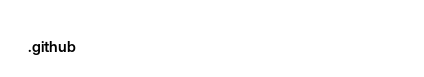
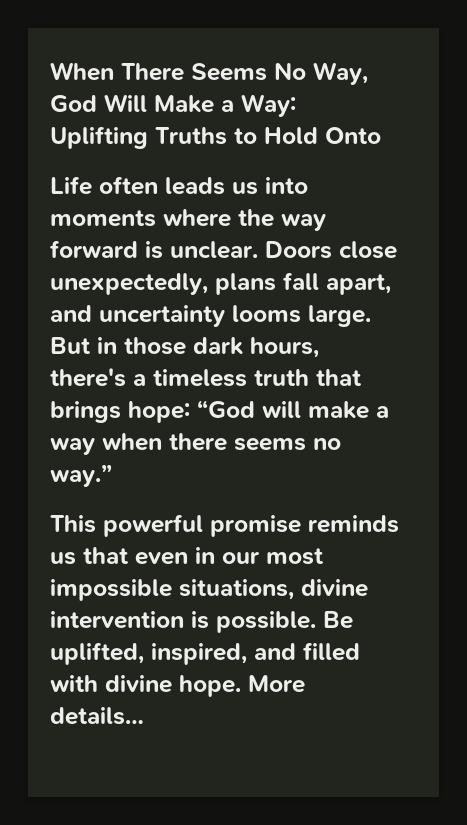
- .github
+ When There Seems No Way, God Will Make a Way: Uplifting Truths to Hold Onto
+ Life often leads us into moments where the way forward is unclear. Doors close unexpectedly, plans fall apart, and uncertainty looms large. But in those dark hours, there's a timeless truth that brings hope: “God will make a way when there seems no way.”
+ This powerful promise reminds us that even in our most impossible situations, divine intervention is possible. Be uplifted, inspired, and filled with divine hope. More details…

